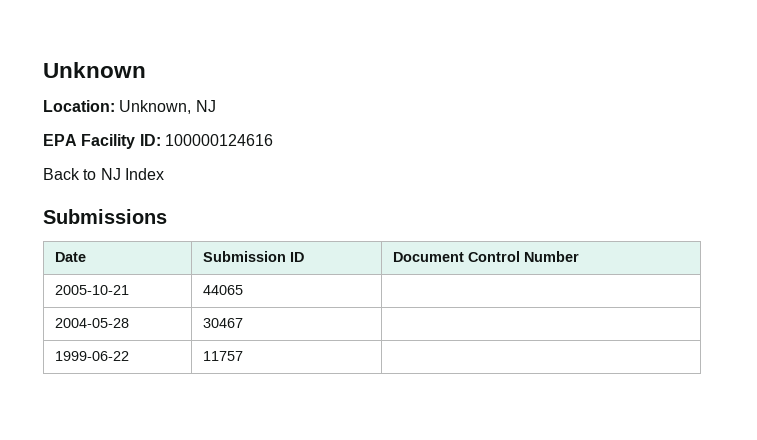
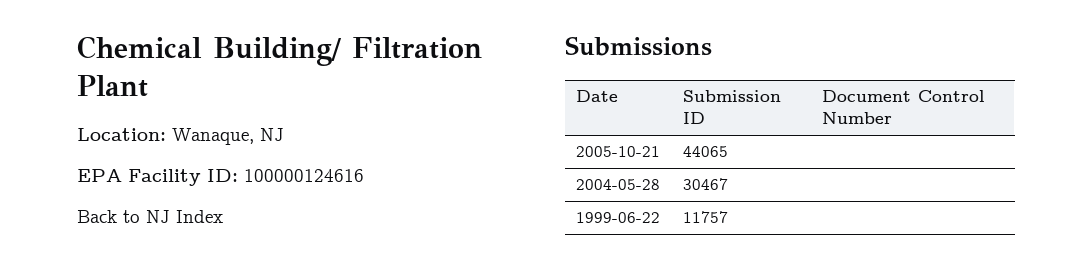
- Unknown
+ Chemical Building/ Filtration Plant
- Location: Unknown, NJ
+ Location: Wanaque, NJ

